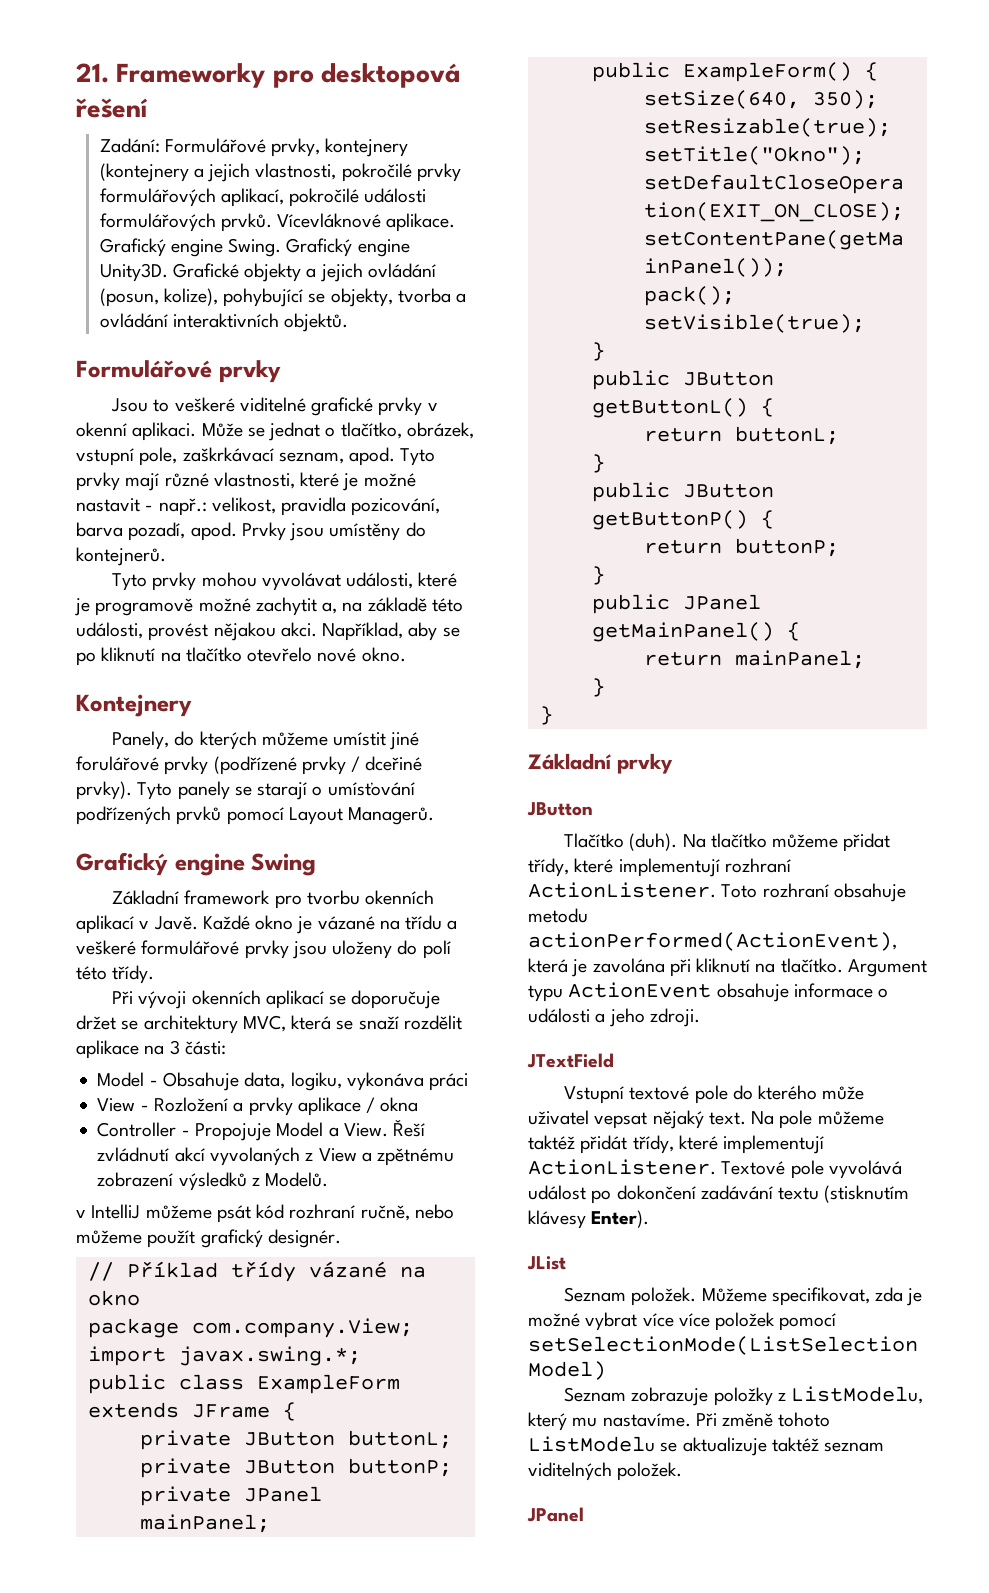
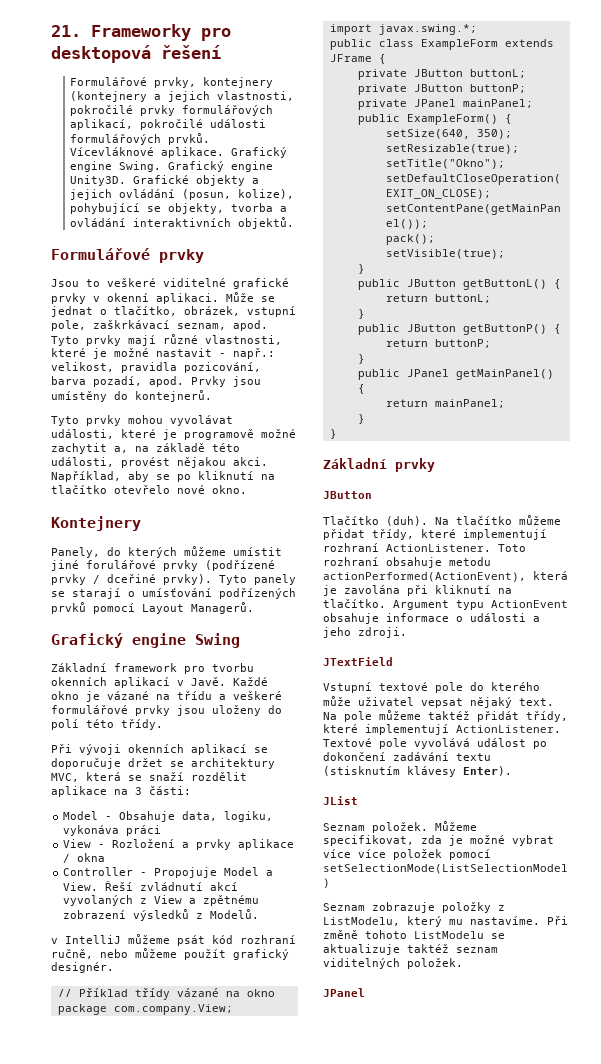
- Zadání: Formulářové prvky, kontejnery (kontejnery a jejich vlastnosti, pokročilé prvky formulářových aplikací, pokročilé události formulářových prvků.
+ Formulářové prvky, kontejnery (kontejnery a jejich vlastnosti, pokročilé prvky formulářových aplikací, pokročilé události formulářových prvků.

